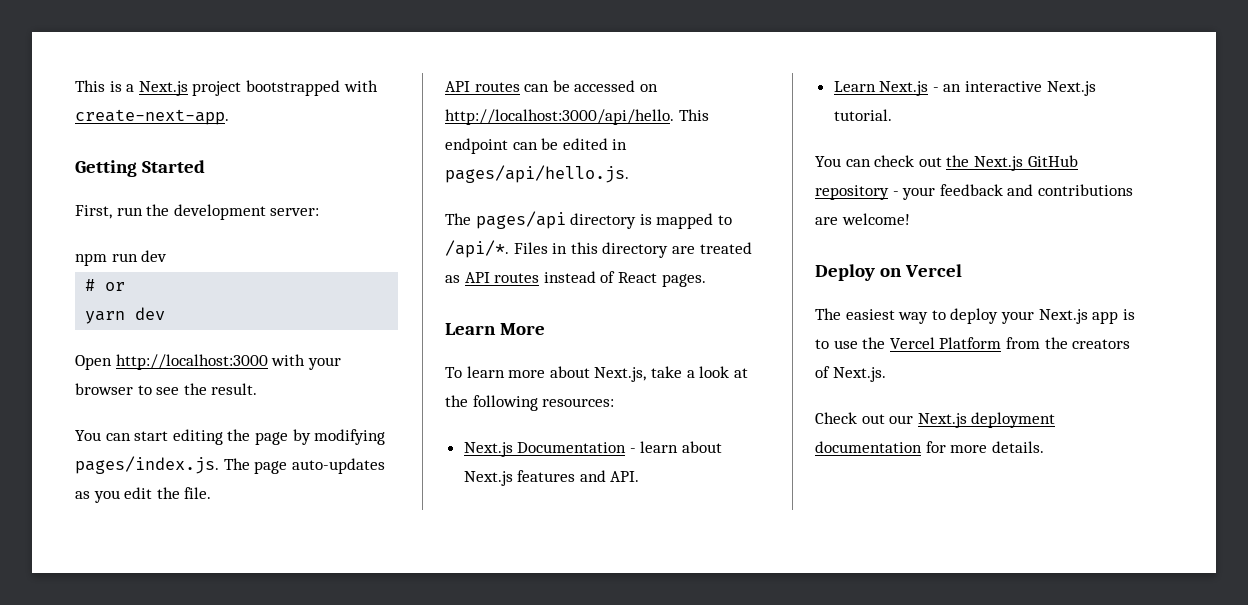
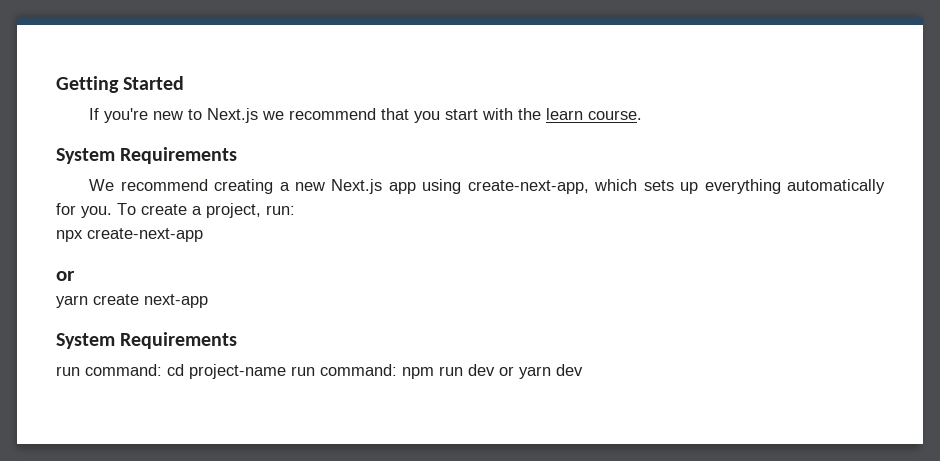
- This is a Next.js project bootstrapped with create-next-app.
  Getting Started
- First, run the development server:
- npm run dev
- # or
- yarn dev
+ If you're new to Next.js we recommend that you start with the learn course.
+ System Requirements
+ We recommend creating a new Next.js app using create-next-app, which sets up everything automatically for you. To create a project, run:
+ npx create-next-app
+ or
+ yarn create next-app
+ System Requirements
+ run command: cd project-name run command: npm run dev or yarn dev
- Open http://localhost:3000 with your browser to see the result.
- You can start editing the page by modifying pages/index.js. The page auto-updates as you edit the file.
- API routes can be accessed on http://localhost:3000/api/hello. This endpoint can be edited in pages/api/hello.js.
- The pages/api directory is mapped to /api/*. Files in this directory are treated as API routes instead of React pages.
- Learn More
- To learn more about Next.js, take a look at the following resources:
- Next.js Documentation - learn about Next.js features and API.
- Learn Next.js - an interactive Next.js tutorial.
- You can check out the Next.js GitHub repository - your feedback and contributions are welcome!
- Deploy on Vercel
- The easiest way to deploy your Next.js app is to use the Vercel Platform from the creators of Next.js.
- Check out our Next.js deployment documentation for more details.

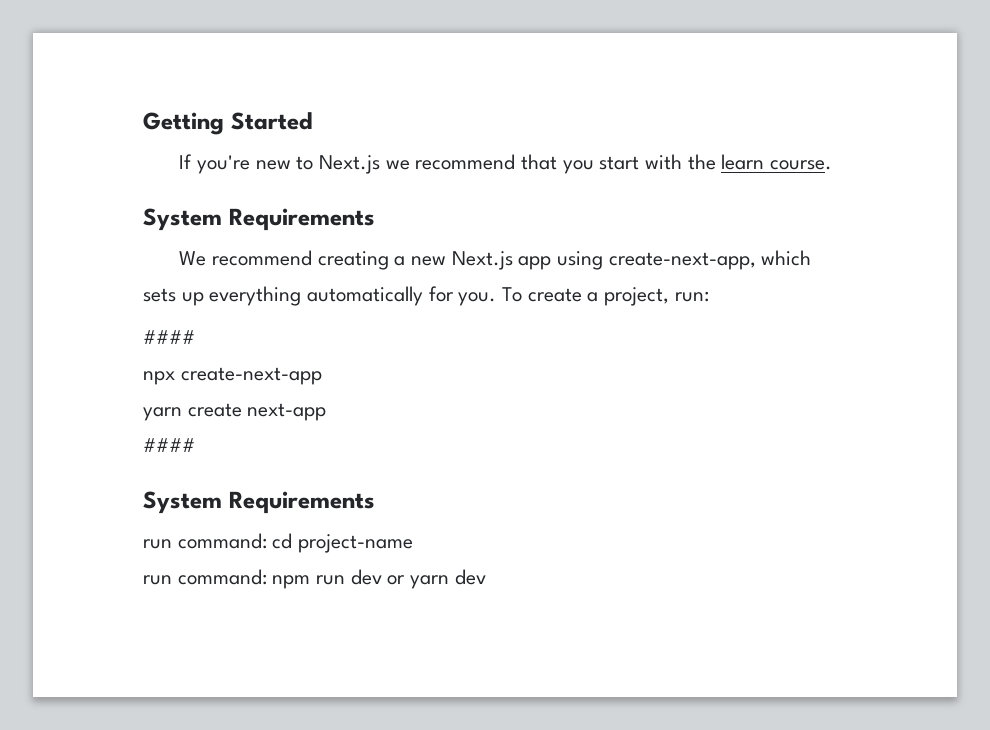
  To create a project, run:
+ ####
  npx create-next-app
- or
  yarn create next-app
+ ####
- run command: cd project-name run command: npm run dev or yarn dev
+ run command: cd project-name
+ run command: npm run dev or yarn dev

